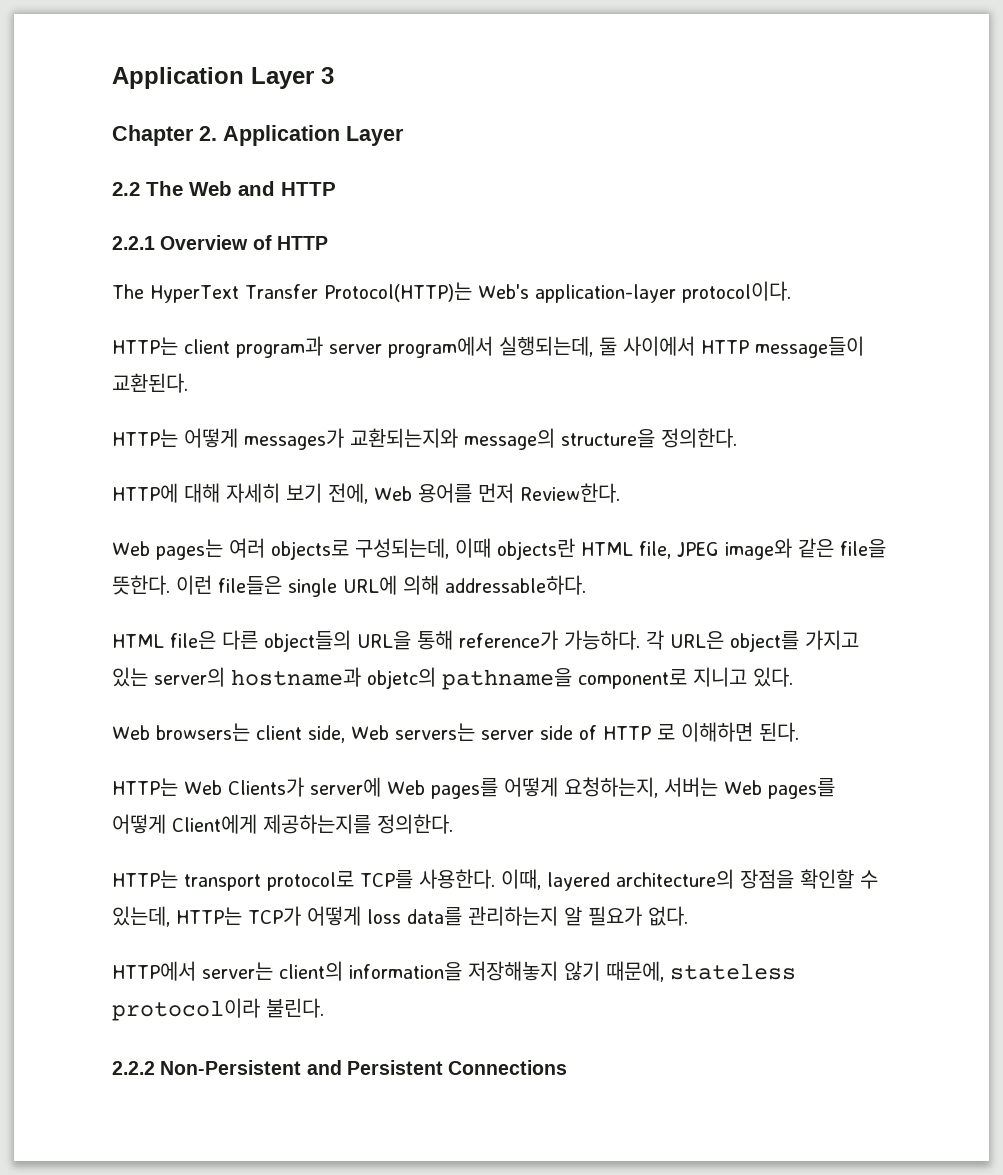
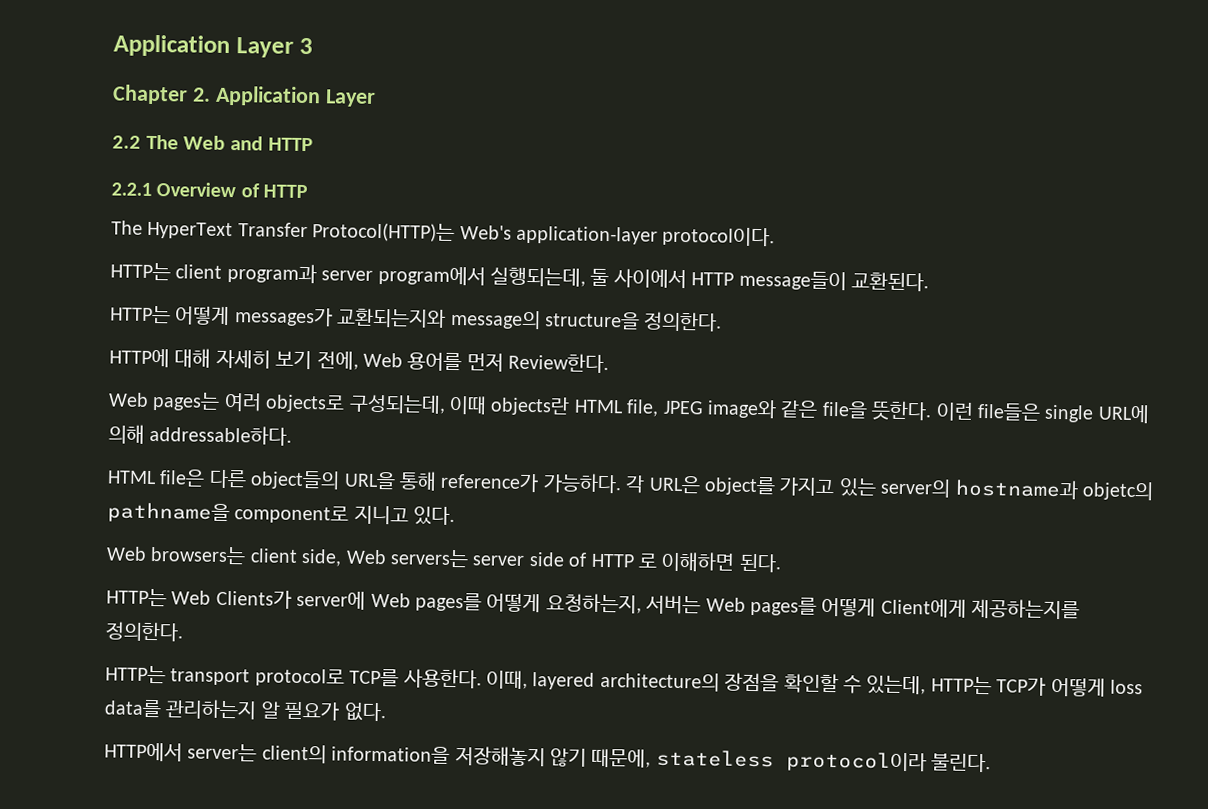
- 2.2.2 Non-Persistent and Persistent Connections

